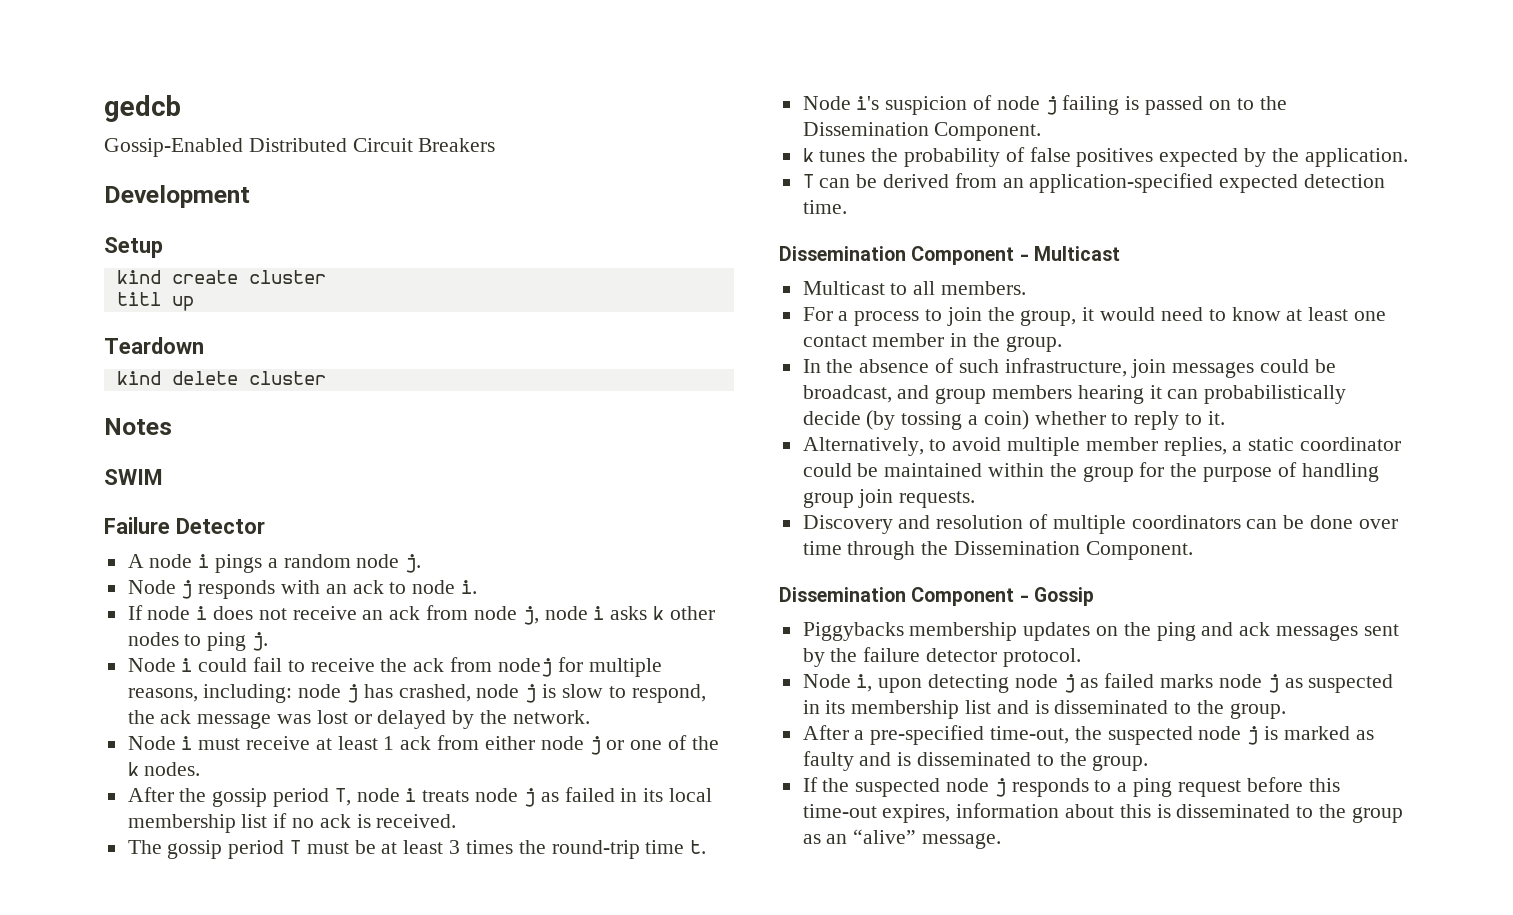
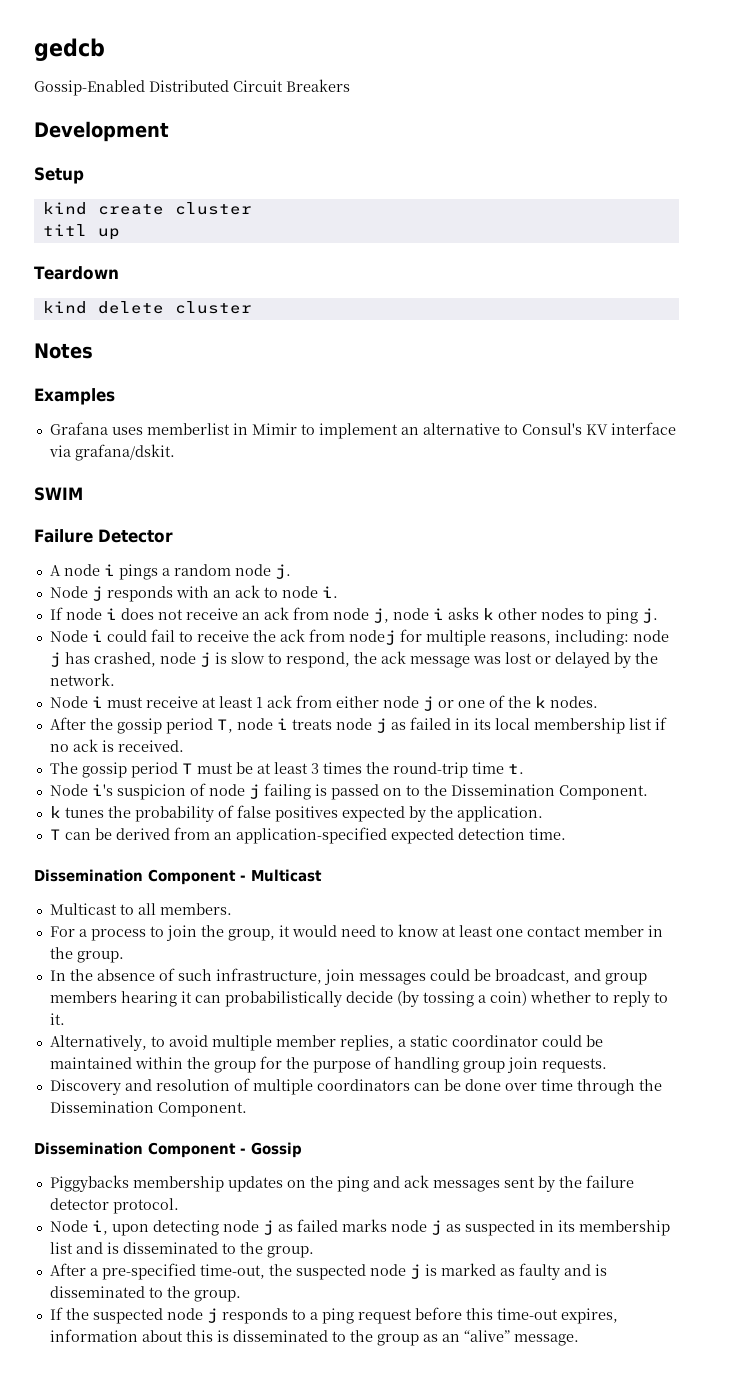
+ Examples
+ Grafana uses memberlist in Mimir to implement an alternative to Consul's KV interface via grafana/dskit.

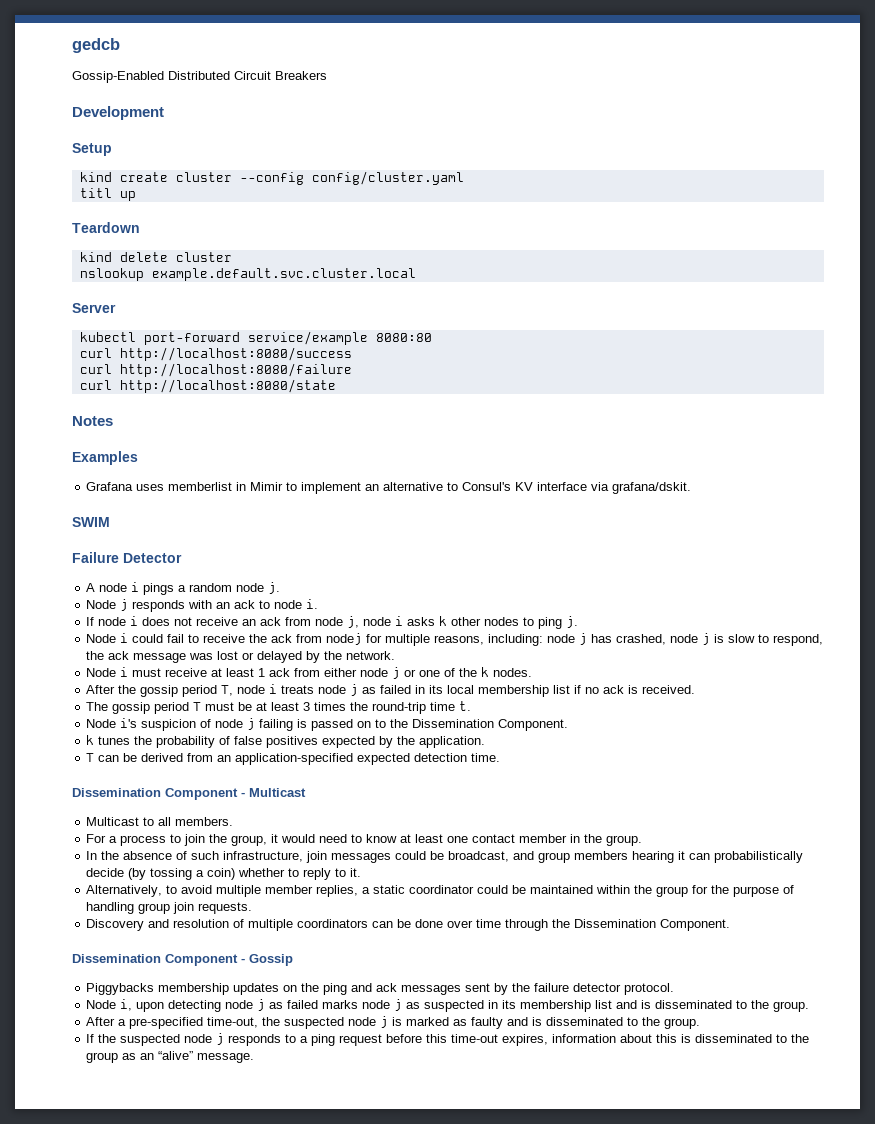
- kind create cluster
+ kind create cluster --config config/cluster.yaml
+ nslookup example.default.svc.cluster.local
+ Server
+ kubectl port-forward service/example 8080:80
+ curl http://localhost:8080/success
+ curl http://localhost:8080/failure
+ curl http://localhost:8080/state

